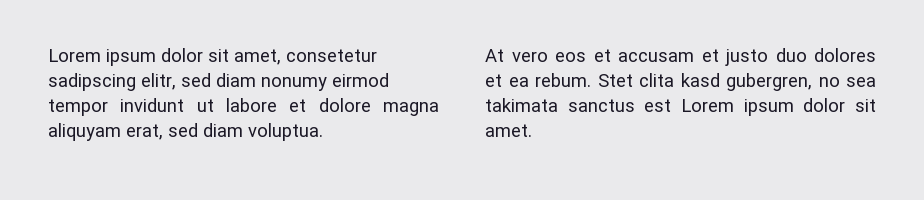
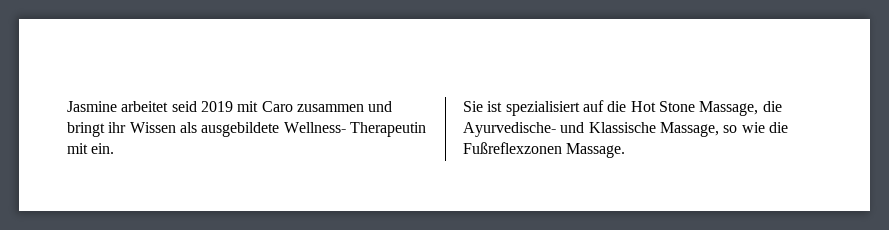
- Lorem ipsum dolor sit amet, consetetur sadipscing elitr, sed diam nonumy eirmod tempor invidunt ut labore et dolore magna aliquyam erat, sed diam voluptua.
- At vero eos et accusam et justo duo dolores et ea rebum. Stet clita kasd gubergren, no sea takimata sanctus est Lorem ipsum dolor sit amet.
+ Jasmine arbeitet seid 2019 mit Caro zusammen und bringt ihr Wissen als ausgebildete Wellness- Therapeutin mit ein.
+ Sie ist spezialisiert auf die Hot Stone Massage, die Ayurvedische- und Klassische Massage, so wie die Fußreflexzonen Massage.

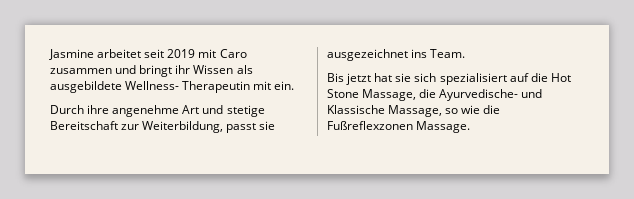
- Jasmine arbeitet seid 2019 mit Caro zusammen und bringt ihr Wissen als ausgebildete Wellness- Therapeutin mit ein.
+ Jasmine arbeitet seit 2019 mit Caro zusammen und bringt ihr Wissen als ausgebildete Wellness- Therapeutin mit ein.
- Sie ist spezialisiert auf die Hot Stone Massage, die Ayurvedische- und Klassische Massage, so wie die Fußreflexzonen Massage.
+ Durch ihre angenehme Art und stetige Bereitschaft zur Weiterbildung, passt sie ausgezeichnet ins Team.
+ Bis jetzt hat sie sich spezialisiert auf die Hot Stone Massage, die Ayurvedische- und Klassische Massage, so wie die Fußreflexzonen Massage.

